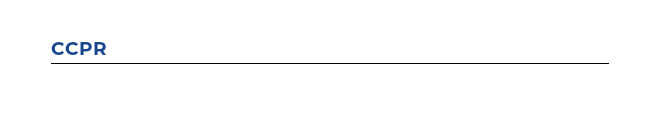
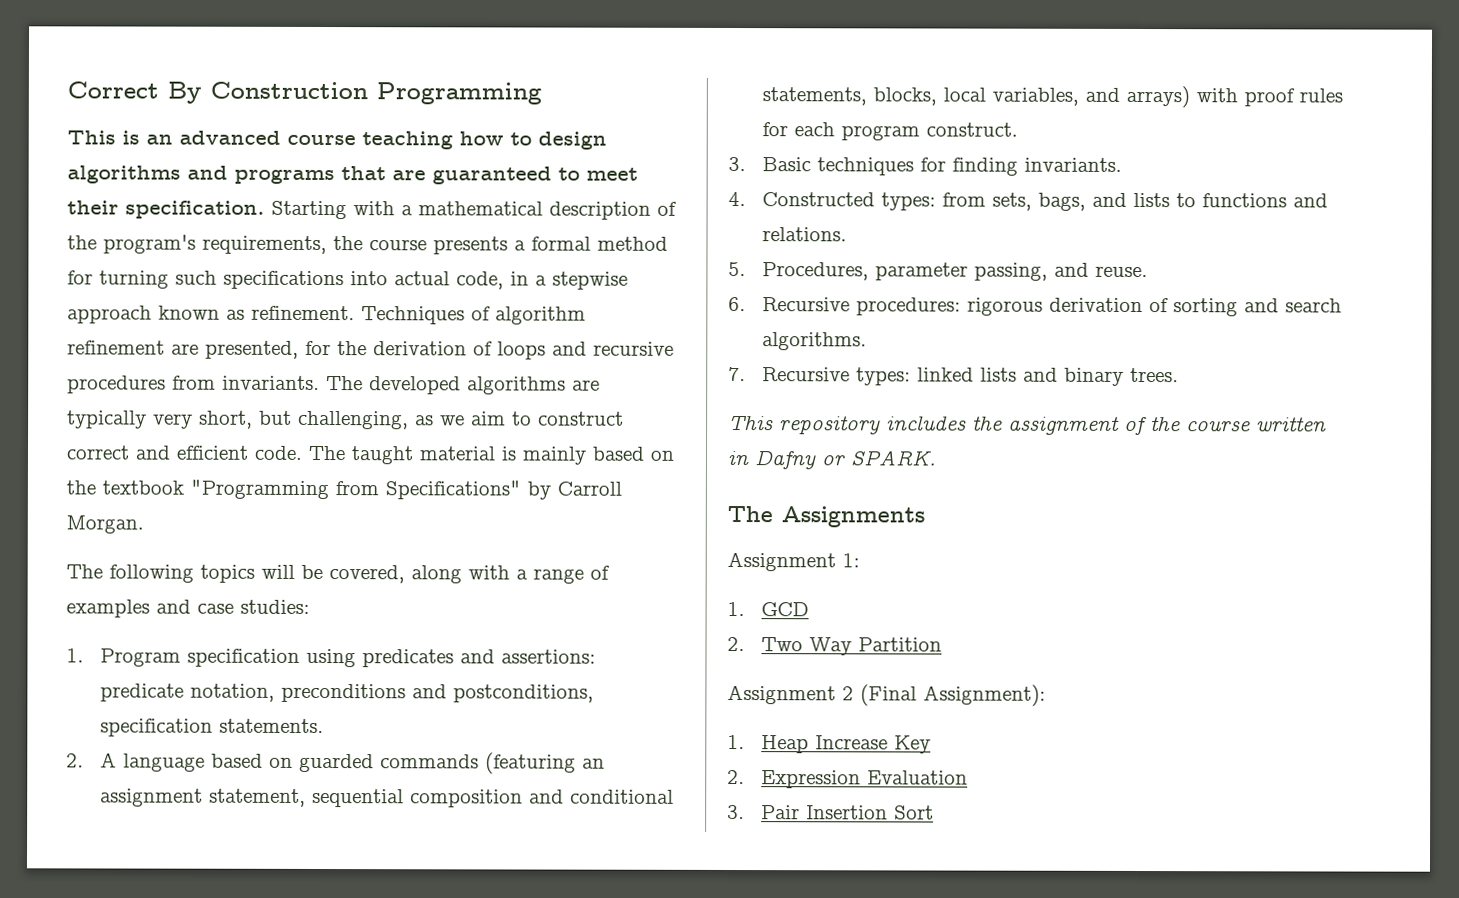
- CCPR
+ Correct By Construction Programming
+ This is an advanced course teaching how to design algorithms and programs that are guaranteed to meet their specification. Starting with a mathematical description of the program's requirements, the course presents a formal method for turning such specifications into actual code, in a stepwise approach known as refinement. Techniques of algorithm refinement are presented, for the derivation of loops and recursive procedures from invariants. The developed algorithms are typically very short, but challenging, as we aim to construct correct and efficient code. The taught material is mainly based on the textbook "Programming from Specifications" by Carroll Morgan.
+ The following topics will be covered, along with a range of examples and case studies:
+ 1. Program specification using predicates and assertions: predicate notation, preconditions and postconditions, specification statements.
+ 2. A language based on guarded commands (featuring an assignment statement, sequential composition and conditional statements, blocks, local variables, and arrays) with proof rules for each program construct.
+ 3. Basic techniques for finding invariants.
+ 4. Constructed types: from sets, bags, and lists to functions and relations.
+ 5. Procedures, parameter passing, and reuse.
+ 6. Recursive procedures: rigorous derivation of sorting and search algorithms.
+ 7. Recursive types: linked lists and binary trees.
+ This repository includes the assignment of the course written in Dafny or SPARK.
+ The Assignments
+ Assignment 1:
+ 1. GCD
+ 2. Two Way Partition
+ Assignment 2 (Final Assignment):
+ 1. Heap Increase Key
+ 2. Expression Evaluation
+ 3. Pair Insertion Sort

